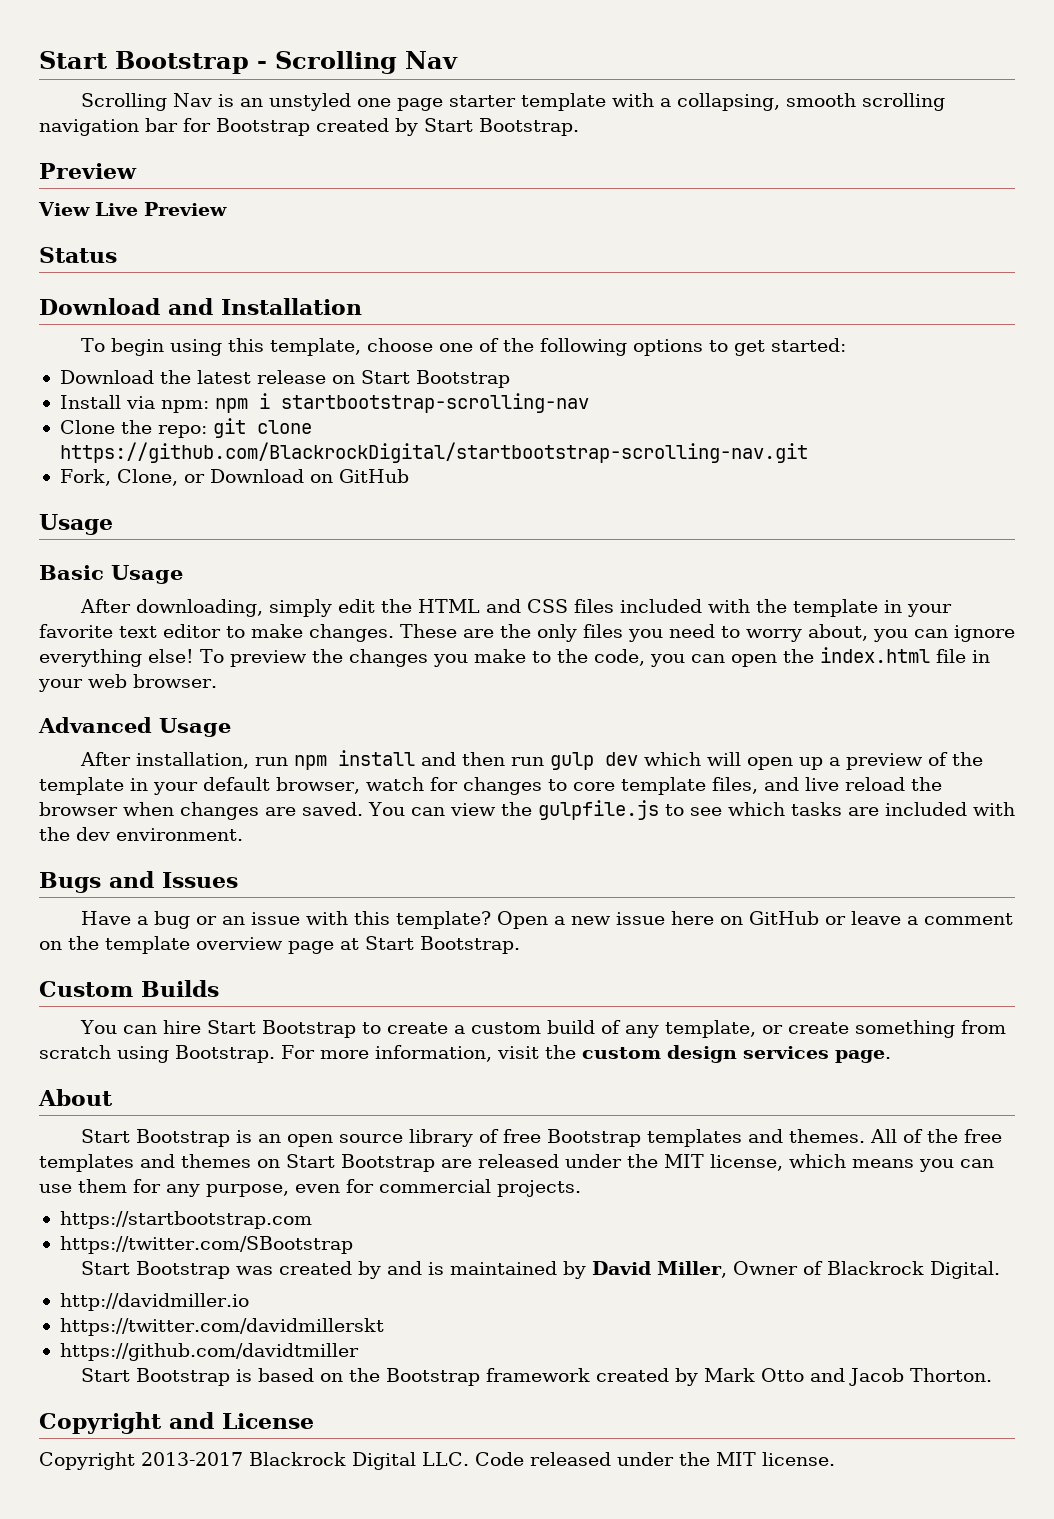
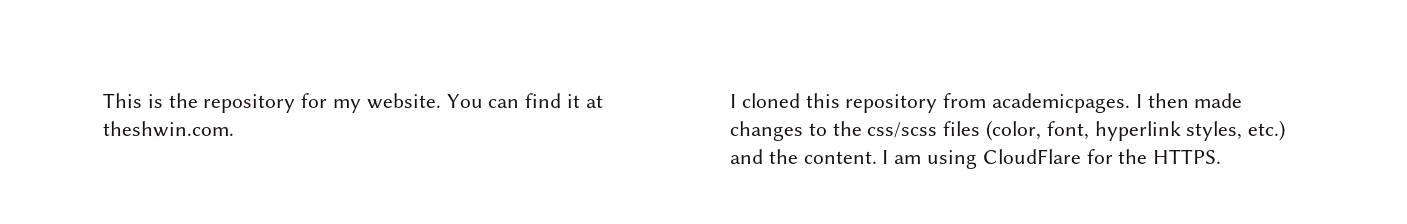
- Start Bootstrap - Scrolling Nav
- Scrolling Nav is an unstyled one page starter template with a collapsing, smooth scrolling navigation bar for Bootstrap created by Start Bootstrap.
- Preview
- View Live Preview
- Status
- Download and Installation
- To begin using this template, choose one of the following options to get started:
- Download the latest release on Start Bootstrap
- Install via npm: npm i startbootstrap-scrolling-nav
- Clone the repo: git clone https://github.com/BlackrockDigital/startbootstrap-scrolling-nav.git
- Fork, Clone, or Download on GitHub
- Usage
- Basic Usage
- After downloading, simply edit the HTML and CSS files included with the template in your favorite text editor to make changes. These are the only files you need to worry about, you can ignore everything else! To preview the changes you make to the code, you can open the index.html file in your web browser.
- Advanced Usage
- After installation, run npm install and then run gulp dev which will open up a preview of the template in your default browser, watch for changes to core template files, and live reload the browser when changes are saved. You can view the gulpfile.js to see which tasks are included with the dev environment.
- Bugs and Issues
- Have a bug or an issue with this template? Open a new issue here on GitHub or leave a comment on the template overview page at Start Bootstrap.
- Custom Builds
- You can hire Start Bootstrap to create a custom build of any template, or create something from scratch using Bootstrap. For more information, visit the custom design services page.
- About
- Start Bootstrap is an open source library of free Bootstrap templates and themes. All of the free templates and themes on Start Bootstrap are released under the MIT license, which means you can use them for any purpose, even for commercial projects.
- https://startbootstrap.com
- https://twitter.com/SBootstrap
- Start Bootstrap was created by and is maintained by David Miller, Owner of Blackrock Digital.
- http://davidmiller.io
- https://twitter.com/davidmillerskt
- https://github.com/davidtmiller
- Start Bootstrap is based on the Bootstrap framework created by Mark Otto and Jacob Thorton.
- Copyright and License
- Copyright 2013-2017 Blackrock Digital LLC. Code released under the MIT license.
+ This is the repository for my website. You can find it at theshwin.com.
+ I cloned this repository from academicpages. I then made changes to the css/scss files (color, font, hyperlink styles, etc.) and the content. I am using CloudFlare for the HTTPS.

